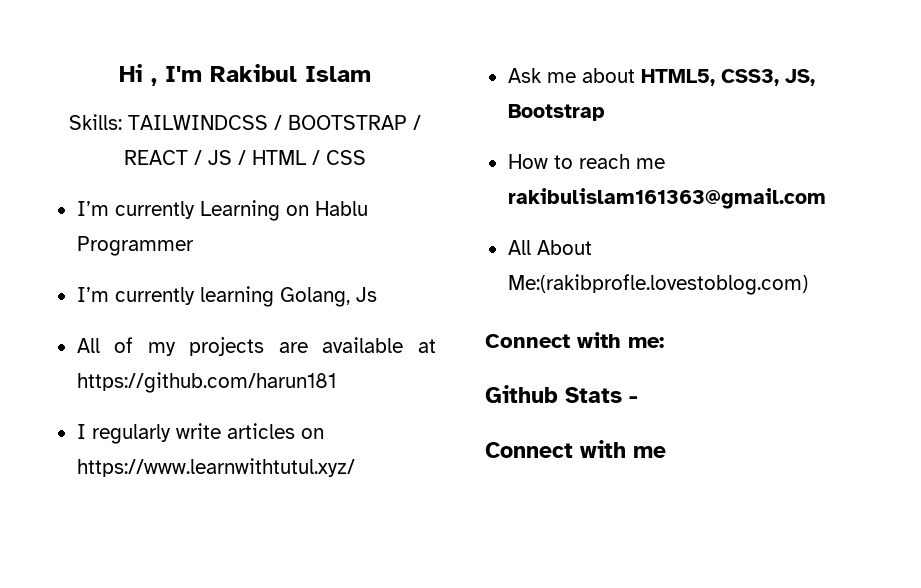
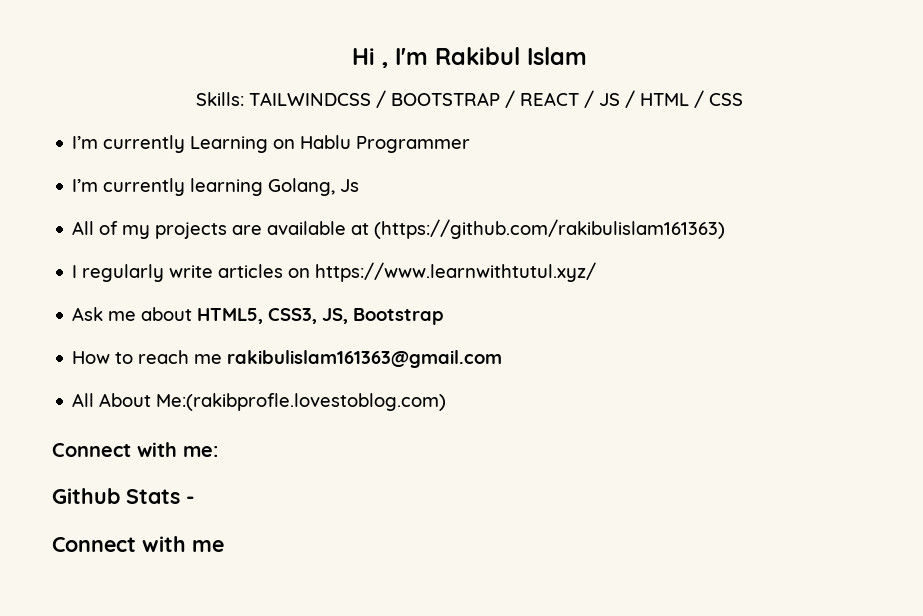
- All of my projects are available at https://github.com/harun181
+ All of my projects are available at (https://github.com/rakibulislam161363)

